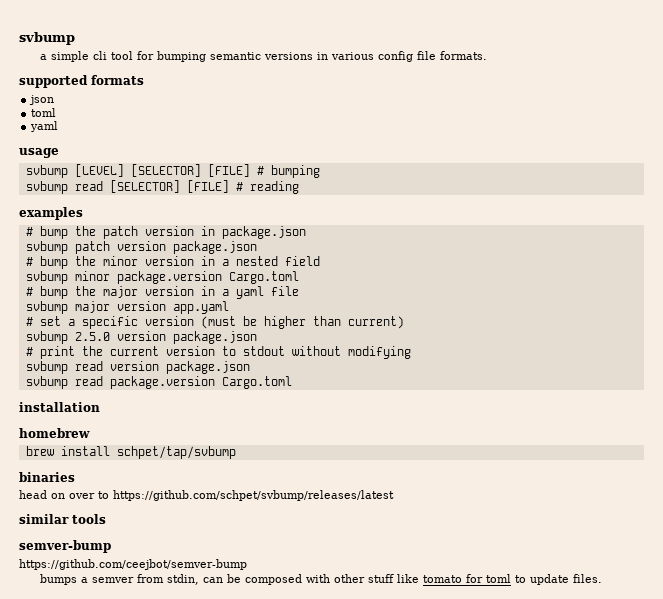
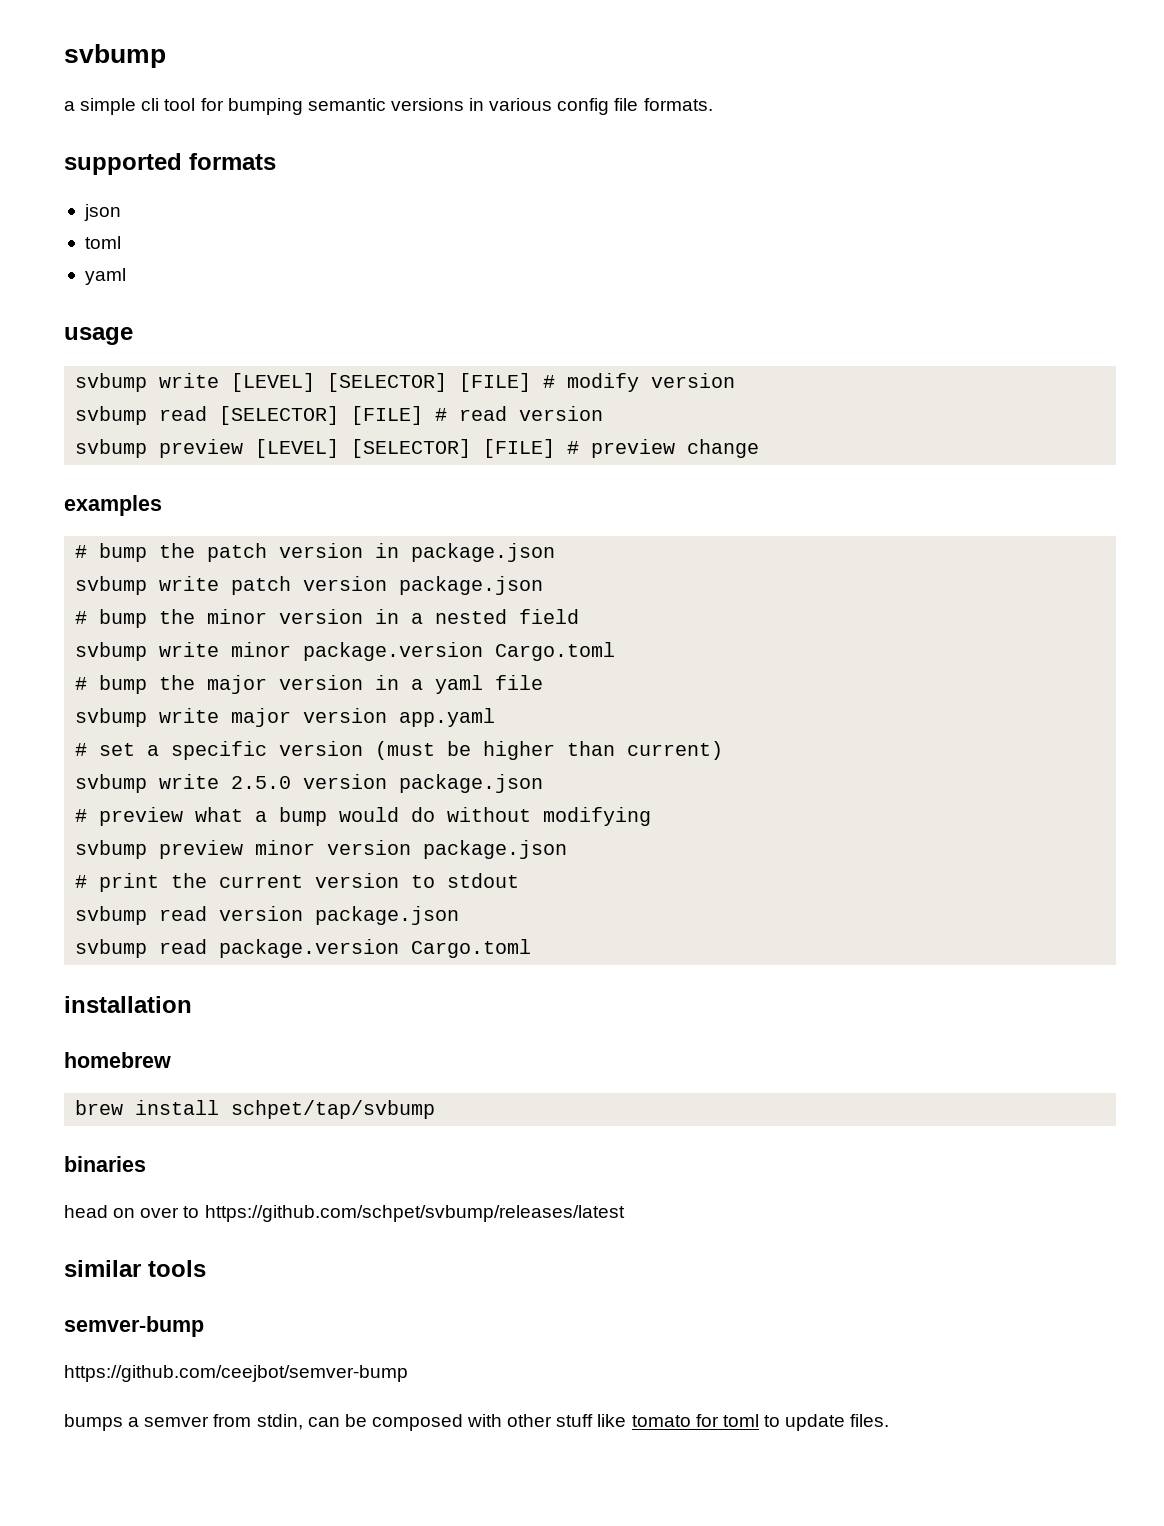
- svbump [LEVEL] [SELECTOR] [FILE] # bumping
+ svbump write [LEVEL] [SELECTOR] [FILE] # modify version
- svbump read [SELECTOR] [FILE] # reading
+ svbump read [SELECTOR] [FILE] # read version
+ svbump preview [LEVEL] [SELECTOR] [FILE] # preview change
- svbump patch version package.json
+ svbump write patch version package.json
- svbump minor package.version Cargo.toml
+ svbump write minor package.version Cargo.toml
- svbump major version app.yaml
+ svbump write major version app.yaml
- svbump 2.5.0 version package.json
+ svbump write 2.5.0 version package.json
+ # preview what a bump would do without modifying
+ svbump preview minor version package.json
- # print the current version to stdout without modifying
+ # print the current version to stdout

